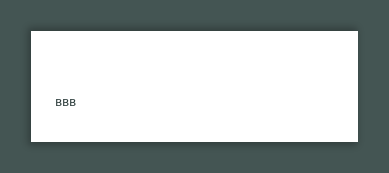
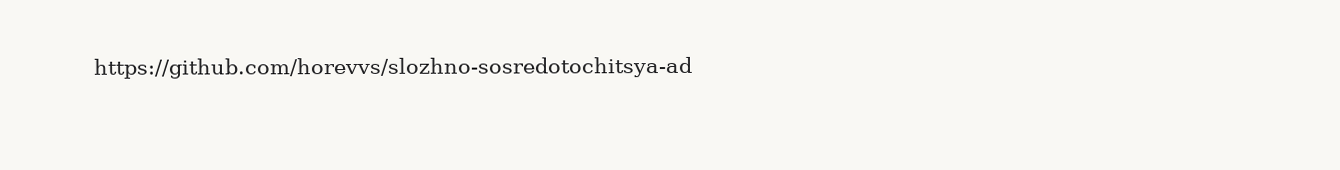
- ввв
+ https://github.com/horevvs/slozhno-sosredotochitsya-ad

